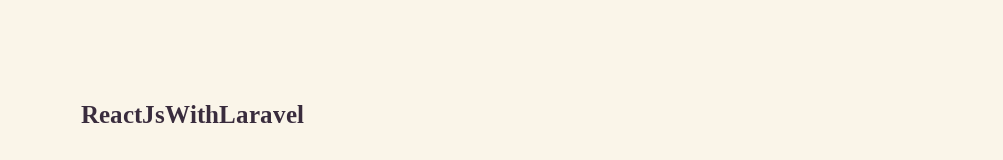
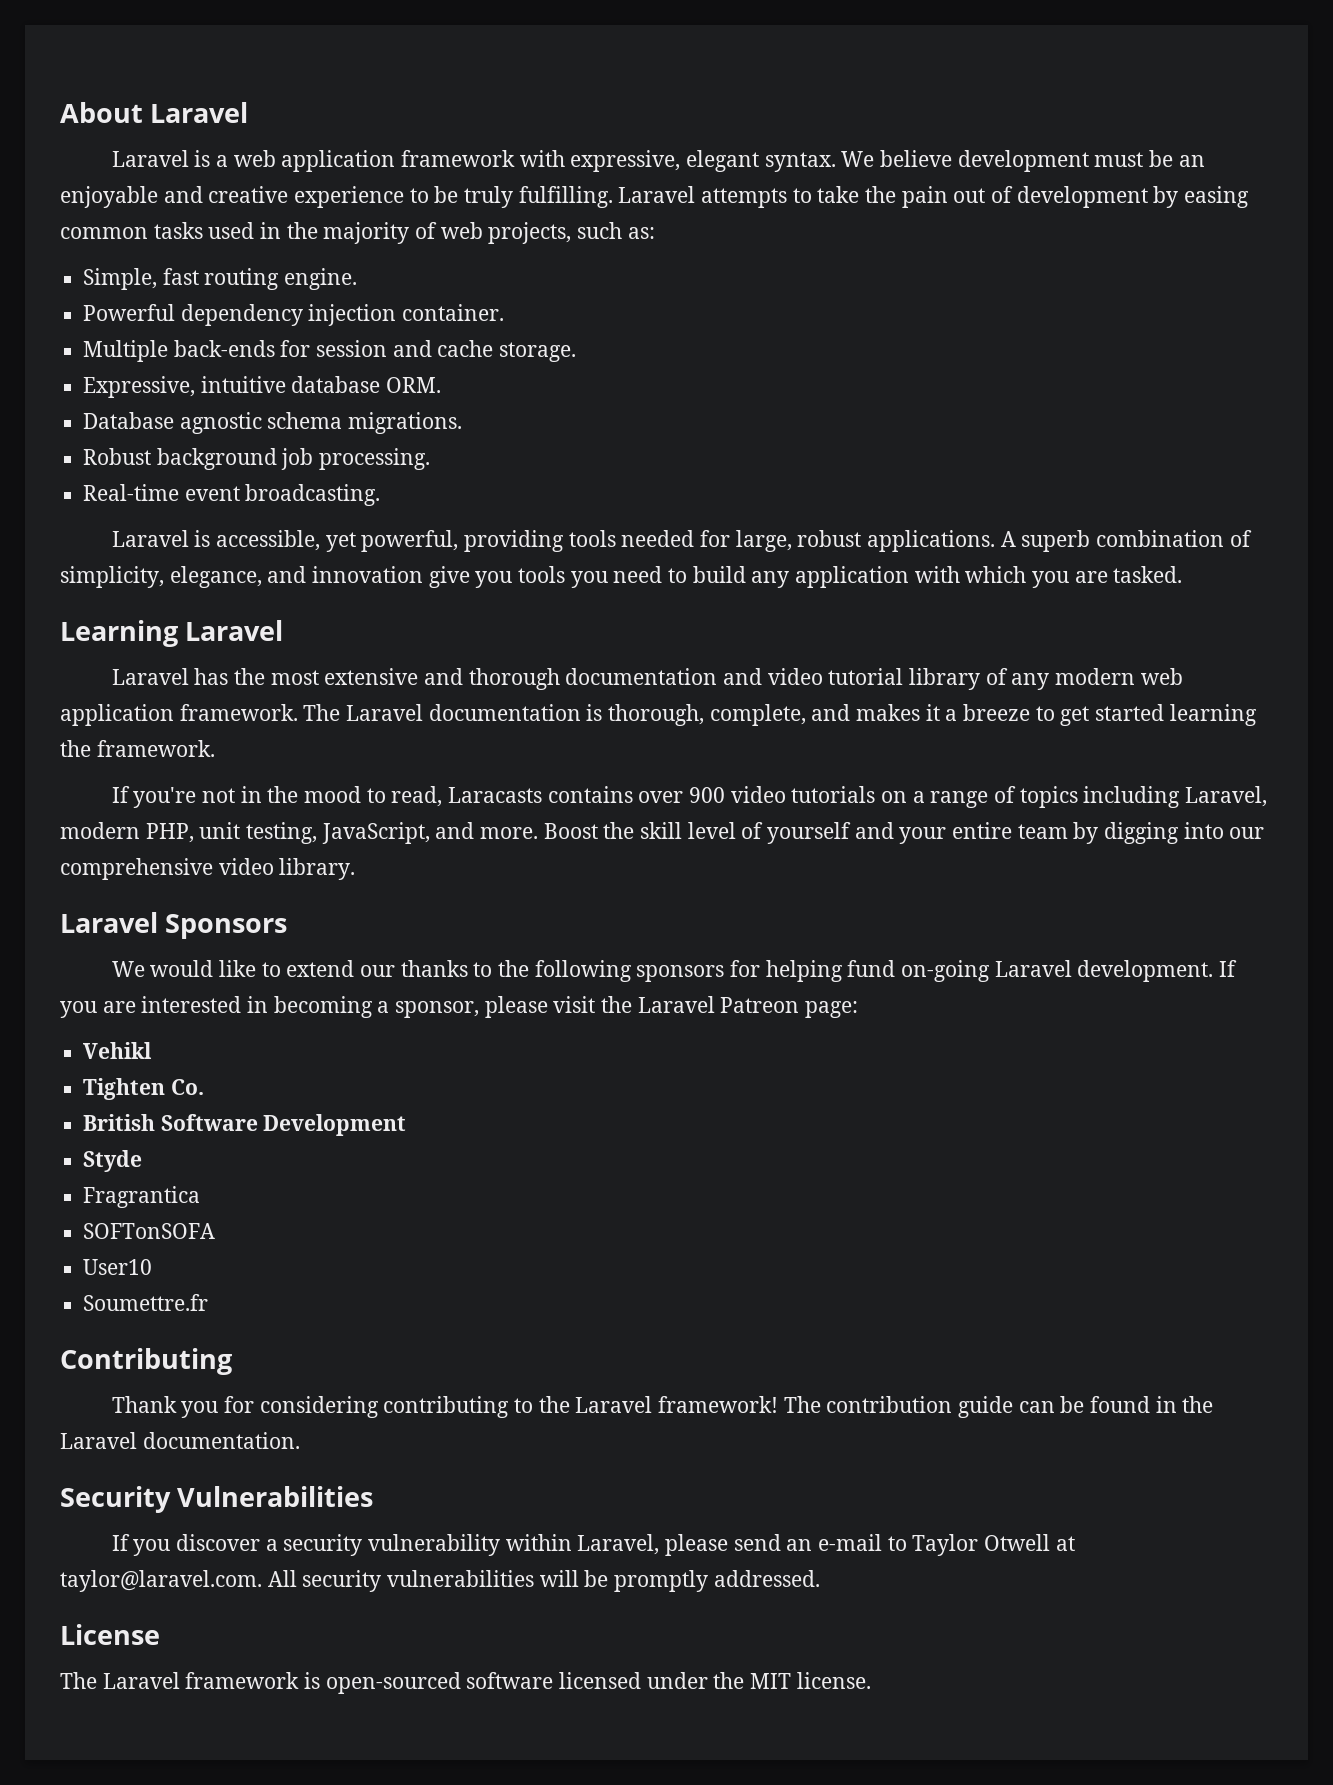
- ReactJsWithLaravel
+ About Laravel
+ Laravel is a web application framework with expressive, elegant syntax. We believe development must be an enjoyable and creative experience to be truly fulfilling. Laravel attempts to take the pain out of development by easing common tasks used in the majority of web projects, such as:
+ Simple, fast routing engine.
+ Powerful dependency injection container.
+ Multiple back-ends for session and cache storage.
+ Expressive, intuitive database ORM.
+ Database agnostic schema migrations.
+ Robust background job processing.
+ Real-time event broadcasting.
+ Laravel is accessible, yet powerful, providing tools needed for large, robust applications. A superb combination of simplicity, elegance, and innovation give you tools you need to build any application with which you are tasked.
+ Learning Laravel
+ Laravel has the most extensive and thorough documentation and video tutorial library of any modern web application framework. The Laravel documentation is thorough, complete, and makes it a breeze to get started learning the framework.
+ If you're not in the mood to read, Laracasts contains over 900 video tutorials on a range of topics including Laravel, modern PHP, unit testing, JavaScript, and more. Boost the skill level of yourself and your entire team by digging into our comprehensive video library.
+ Laravel Sponsors
+ We would like to extend our thanks to the following sponsors for helping fund on-going Laravel development. If you are interested in becoming a sponsor, please visit the Laravel Patreon page:
+ Vehikl
+ Tighten Co.
+ British Software Development
+ Styde
+ Fragrantica
+ SOFTonSOFA
+ User10
+ Soumettre.fr
+ Contributing
+ Thank you for considering contributing to the Laravel framework! The contribution guide can be found in the Laravel documentation.
+ Security Vulnerabilities
+ If you discover a security vulnerability within Laravel, please send an e-mail to Taylor Otwell at taylor@laravel.com. All security vulnerabilities will be promptly addressed.
+ License
+ The Laravel framework is open-sourced software licensed under the MIT license.

